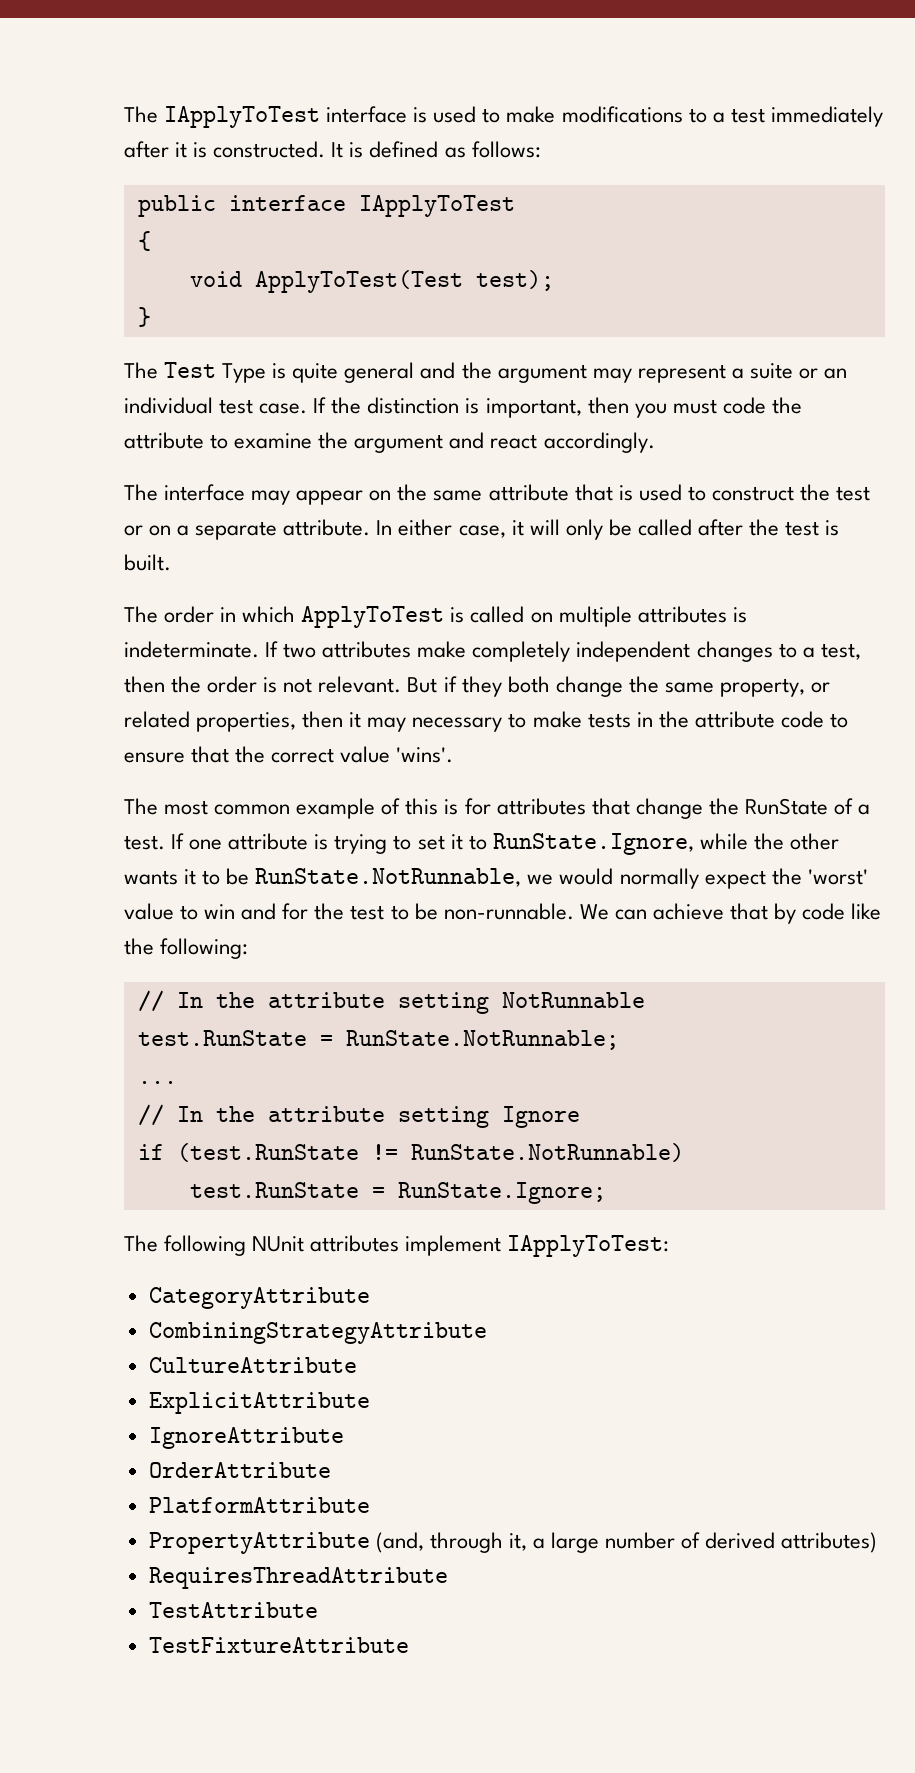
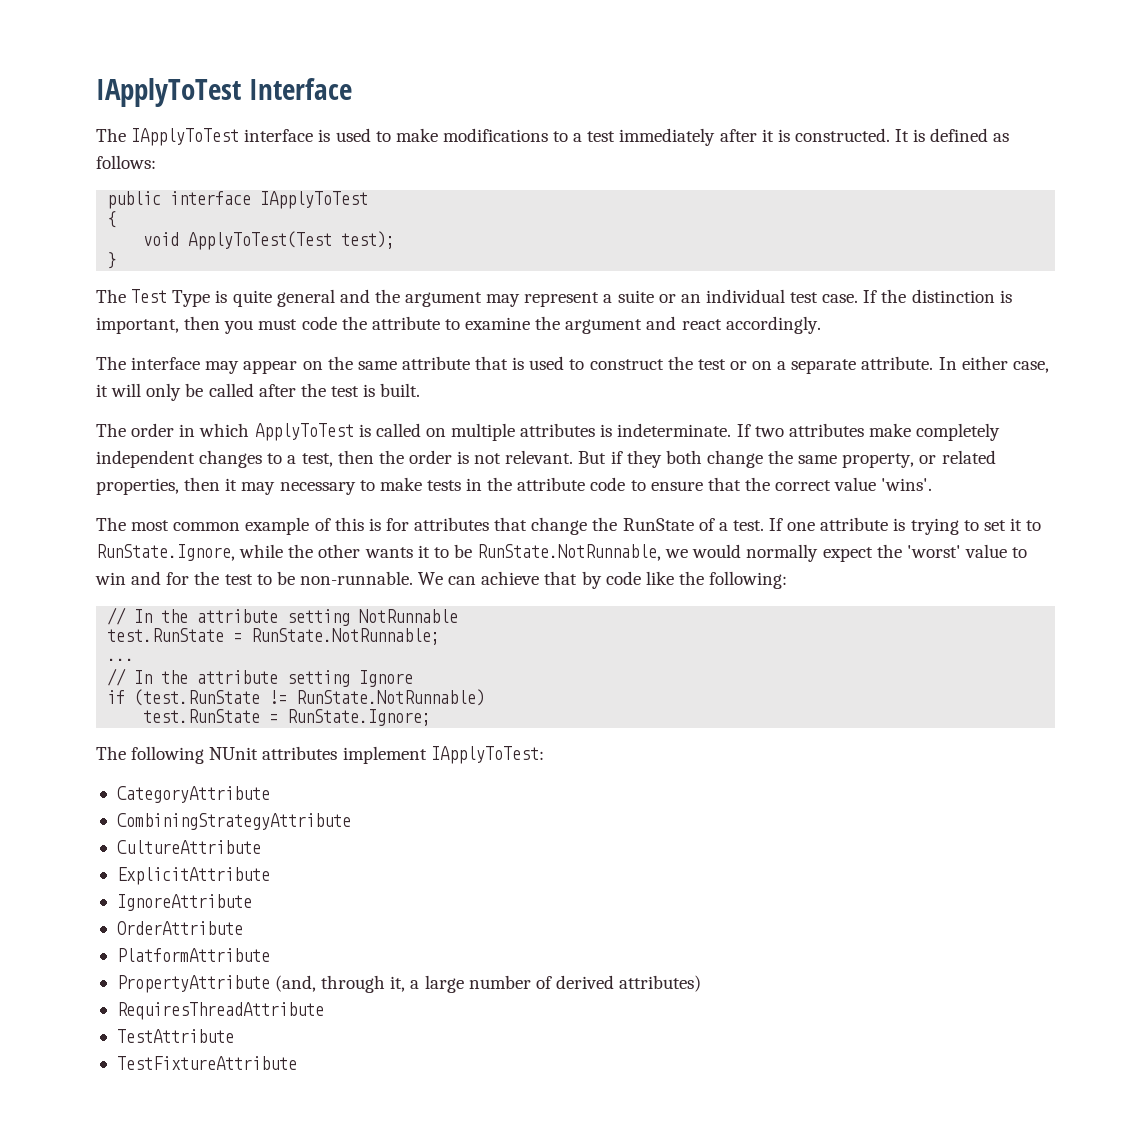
+ IApplyToTest Interface

